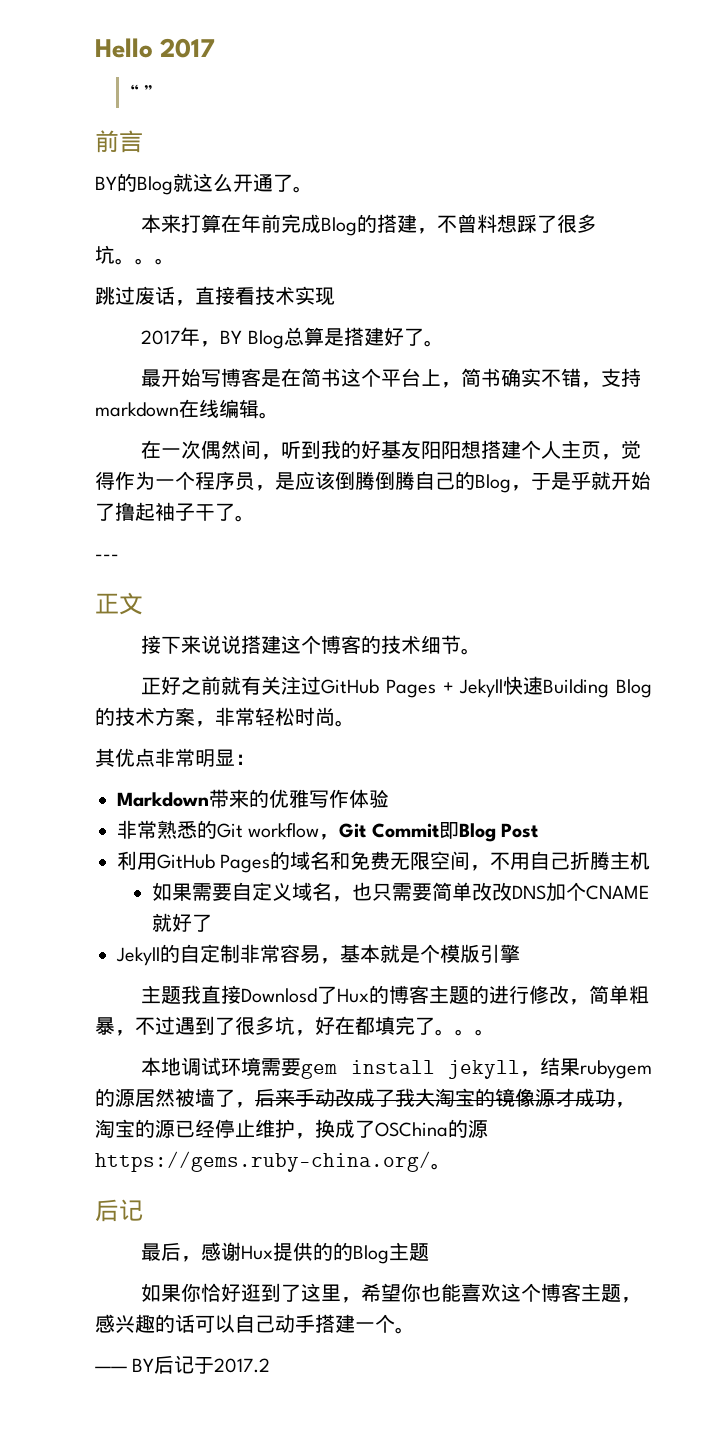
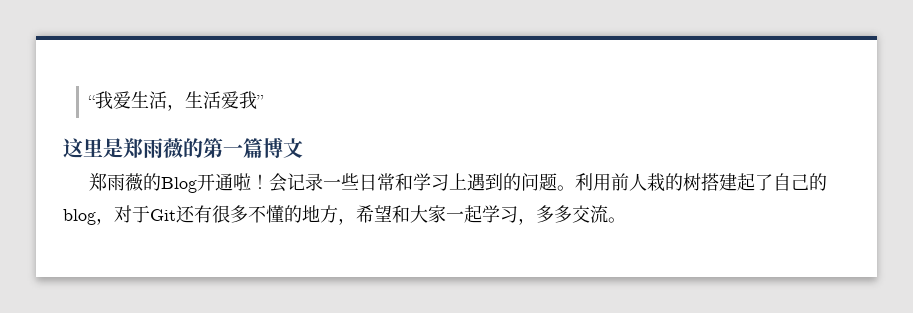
- Hello 2017
- “ ”
- 前言
- BY的Blog就这么开通了。
- 本来打算在年前完成Blog的搭建，不曾料想踩了很多坑。。。
- 跳过废话，直接看技术实现
- 2017年，BY Blog总算是搭建好了。
- 最开始写博客是在简书这个平台上，简书确实不错，支持markdown在线编辑。
- 在一次偶然间，听到我的好基友阳阳想搭建个人主页，觉得作为一个程序员，是应该倒腾倒腾自己的Blog，于是乎就开始了撸起袖子干了。
- ---
- 正文
- 接下来说说搭建这个博客的技术细节。
- 正好之前就有关注过GitHub Pages + Jekyll快速Building Blog的技术方案，非常轻松时尚。
- 其优点非常明显：
- Markdown带来的优雅写作体验
- 非常熟悉的Git workflow，Git Commit即Blog Post
- 利用GitHub Pages的域名和免费无限空间，不用自己折腾主机
- 如果需要自定义域名，也只需要简单改改DNS加个CNAME就好了
- Jekyll的自定制非常容易，基本就是个模版引擎
- 主题我直接Downlosd了Hux的博客主题的进行修改，简单粗暴，不过遇到了很多坑，好在都填完了。。。
- 本地调试环境需要gem install jekyll，结果rubygem的源居然被墙了，后来手动改成了我大淘宝的镜像源才成功，淘宝的源已经停止维护，换成了OSChina的源https://gems.ruby-china.org/。
- 后记
- 最后，感谢Hux提供的的Blog主题
- 如果你恰好逛到了这里，希望你也能喜欢这个博客主题，感兴趣的话可以自己动手搭建一个。
- —— BY后记于2017.2
+ “我爱生活，生活爱我”
+ 这里是郑雨薇的第一篇博文
+ 郑雨薇的Blog开通啦！会记录一些日常和学习上遇到的问题。利用前人栽的树搭建起了自己的blog，对于Git还有很多不懂的地方，希望和大家一起学习，多多交流。

